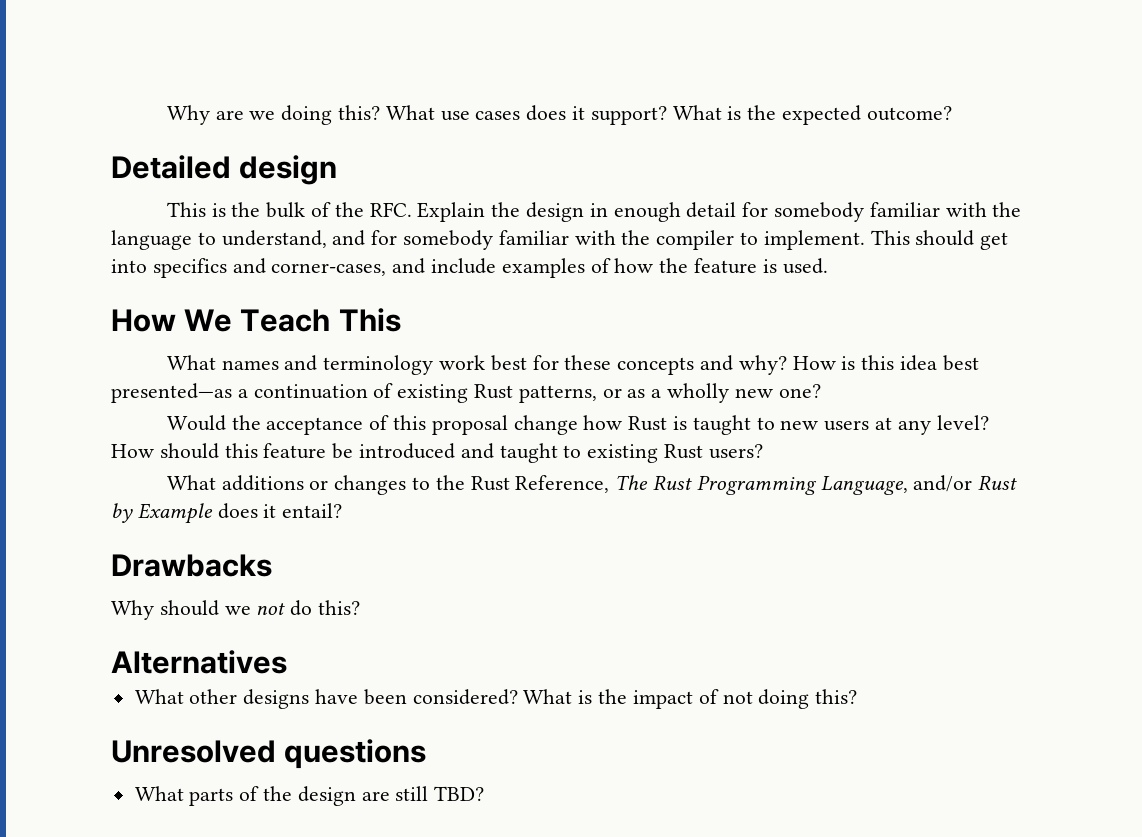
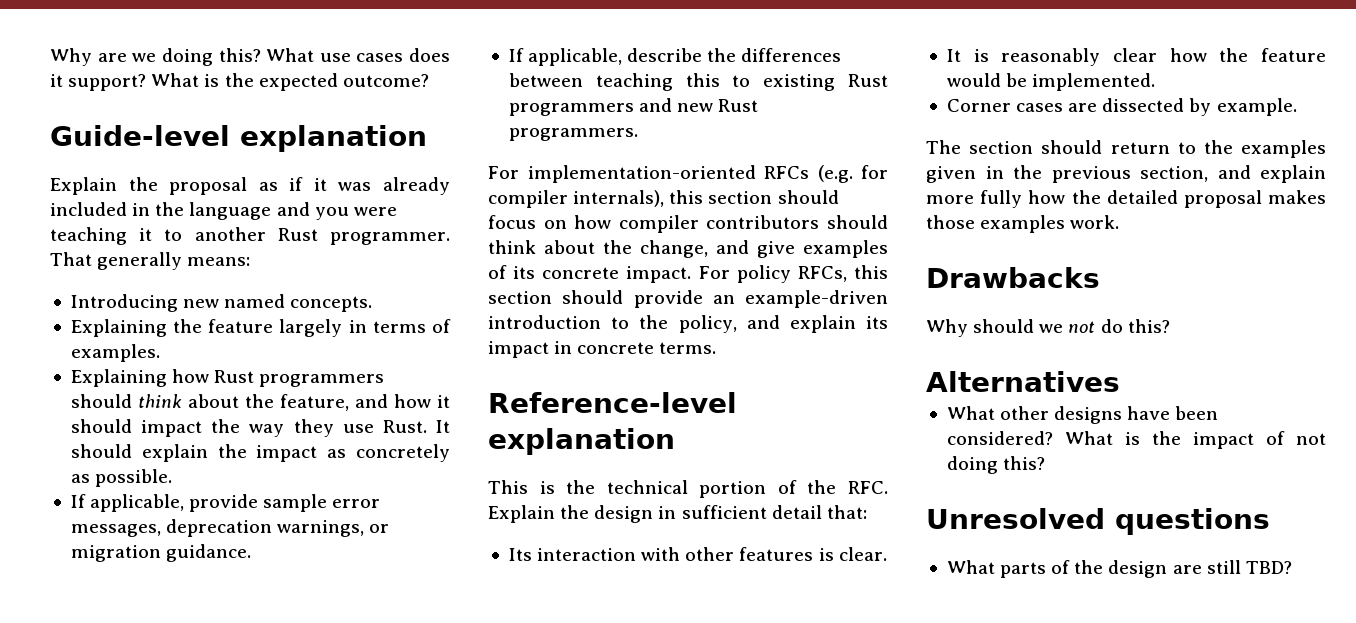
- Detailed design
+ Guide-level explanation
+ Explain the proposal as if it was already included in the language and you were teaching it to another Rust programmer. That generally means:
+ Introducing new named concepts.
+ Explaining the feature largely in terms of examples.
+ Explaining how Rust programmers should think about the feature, and how it should impact the way they use Rust. It should explain the impact as concretely as possible.
+ If applicable, provide sample error messages, deprecation warnings, or migration guidance.
+ If applicable, describe the differences between teaching this to existing Rust programmers and new Rust programmers.
+ For implementation-oriented RFCs (e.g. for compiler internals), this section should focus on how compiler contributors should think about the change, and give examples of its concrete impact. For policy RFCs, this section should provide an example-driven introduction to the policy, and explain its impact in concrete terms.
+ Reference-level explanation
- This is the bulk of the RFC. Explain the design in enough detail for somebody familiar with the language to understand, and for somebody familiar with the compiler to implement. This should get into specifics and corner-cases, and include examples of how the feature is used.
- How We Teach This
- What names and terminology work best for these concepts and why? How is this idea best presented—as a continuation of existing Rust patterns, or as a wholly new one?
- Would the acceptance of this proposal change how Rust is taught to new users at any level? How should this feature be introduced and taught to existing Rust users?
- What additions or changes to the Rust Reference, The Rust Programming Language, and/or Rust by Example does it entail?
+ This is the technical portion of the RFC. Explain the design in sufficient detail that:
+ Its interaction with other features is clear.
+ It is reasonably clear how the feature would be implemented.
+ Corner cases are dissected by example.
+ The section should return to the examples given in the previous section, and explain more fully how the detailed proposal makes those examples work.

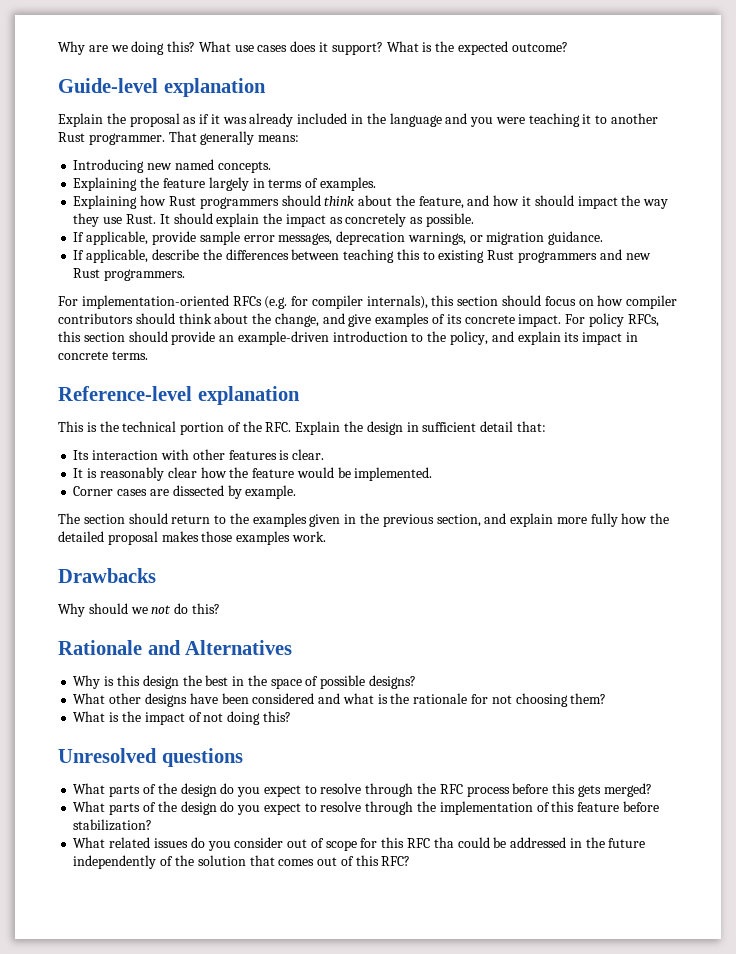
- Alternatives
+ Rationale and Alternatives
+ Why is this design the best in the space of possible designs?
- What other designs have been considered? What is the impact of not doing this?
+ What other designs have been considered and what is the rationale for not choosing them?
+ What is the impact of not doing this?
- What parts of the design are still TBD?
+ What parts of the design do you expect to resolve through the RFC process before this gets merged?
+ What parts of the design do you expect to resolve through the implementation of this feature before stabilization?
+ What related issues do you consider out of scope for this RFC tha could be addressed in the future independently of the solution that comes out of this RFC?

